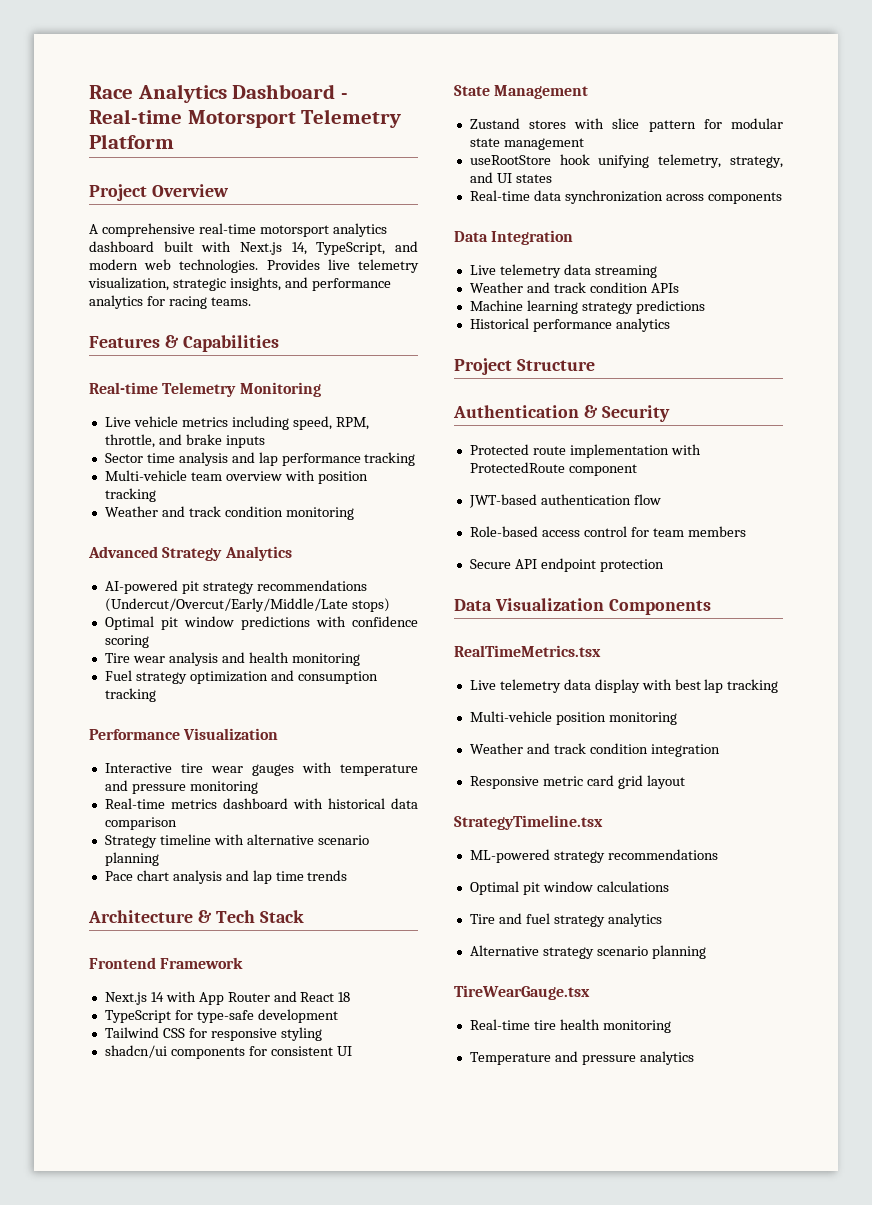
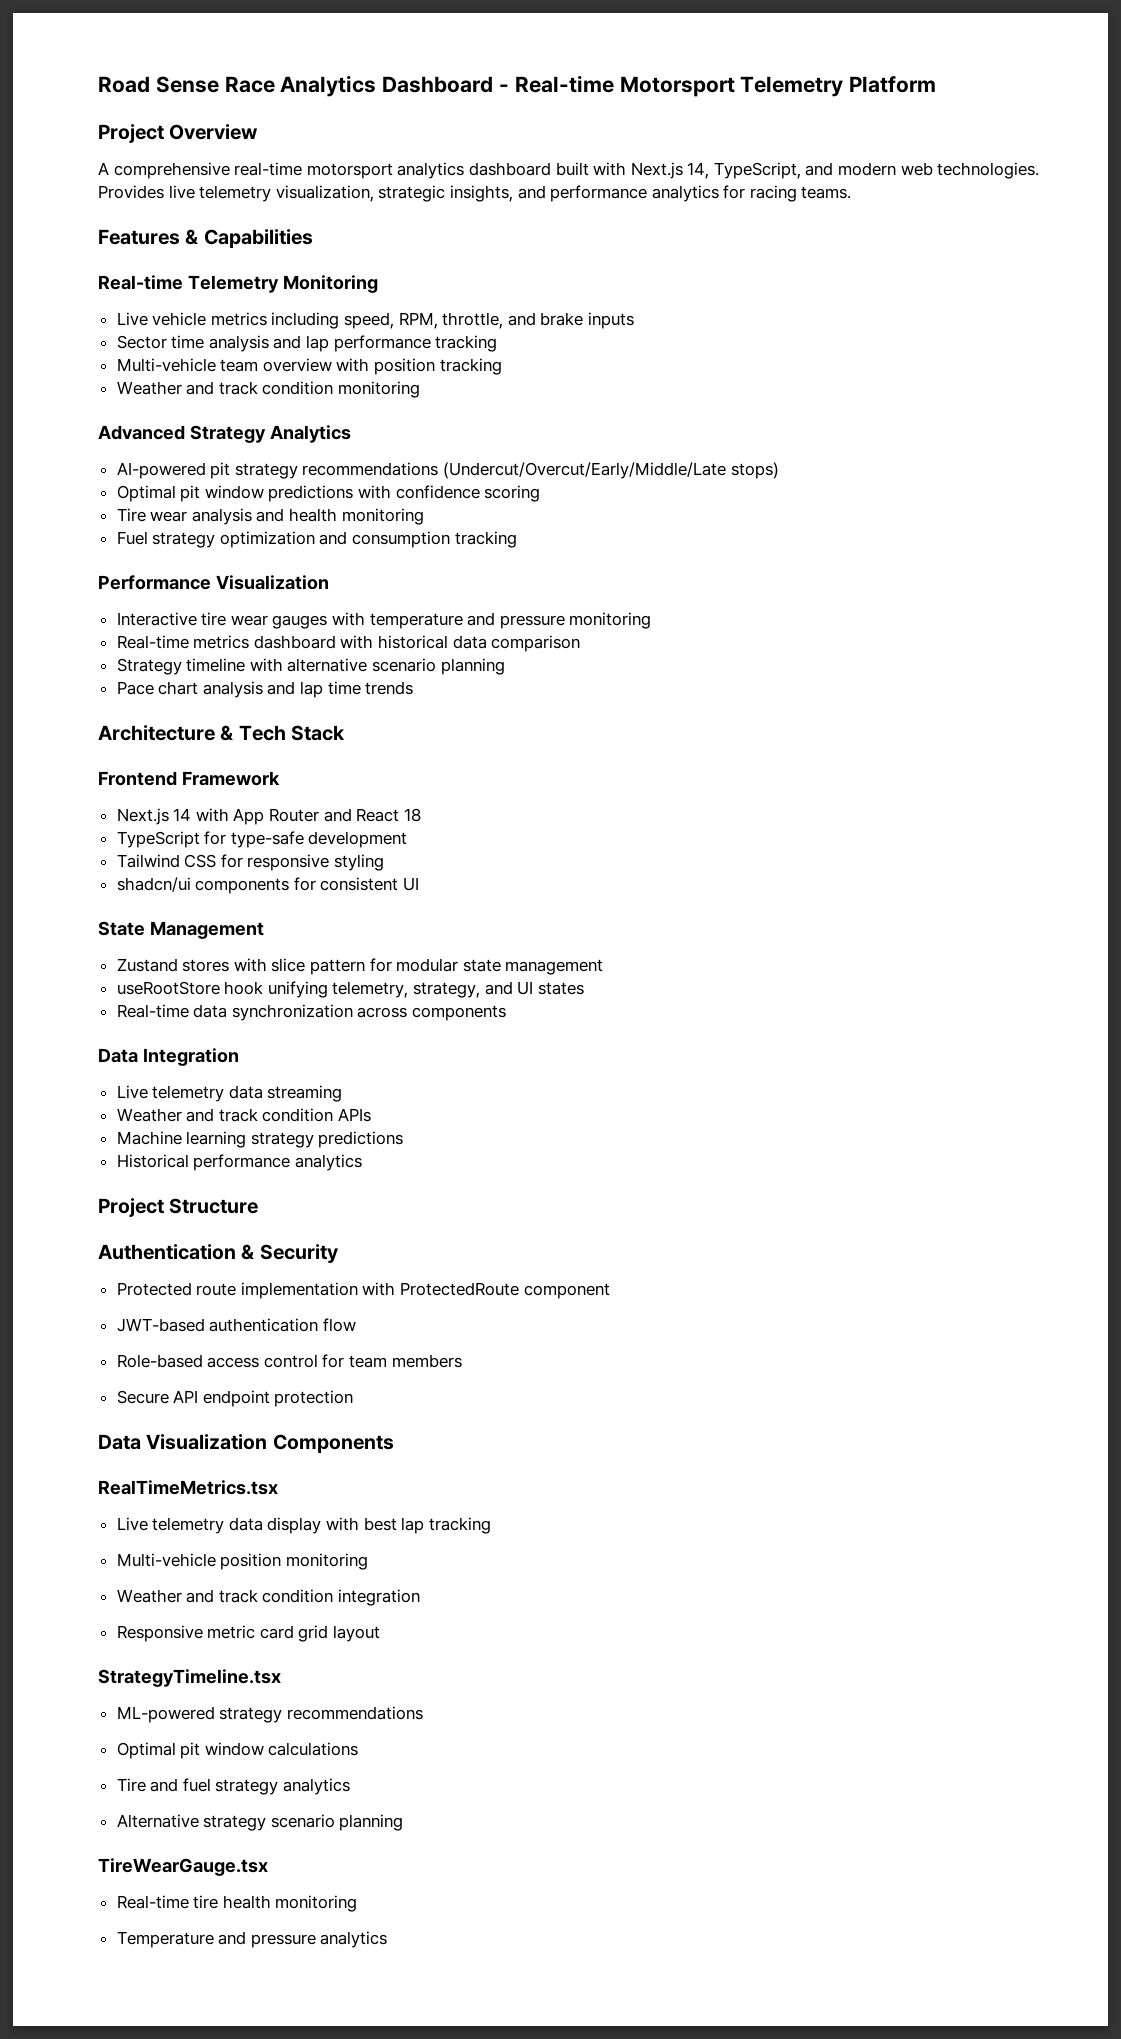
- Race Analytics Dashboard - Real-time Motorsport Telemetry Platform
+ Road Sense Race Analytics Dashboard - Real-time Motorsport Telemetry Platform

